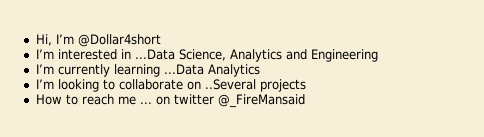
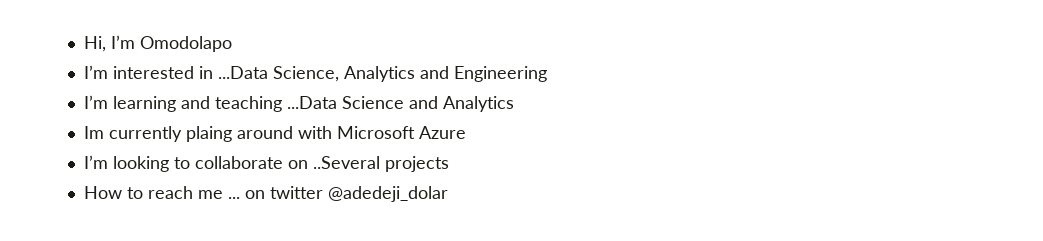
- Hi, I’m @Dollar4short
+ Hi, I’m Omodolapo
- I’m currently learning ...Data Analytics
+ I’m learning and teaching ...Data Science and Analytics
+ Im currently plaing around with Microsoft Azure
- How to reach me ... on twitter @_FireMansaid
+ How to reach me ... on twitter @adedeji_dolar

